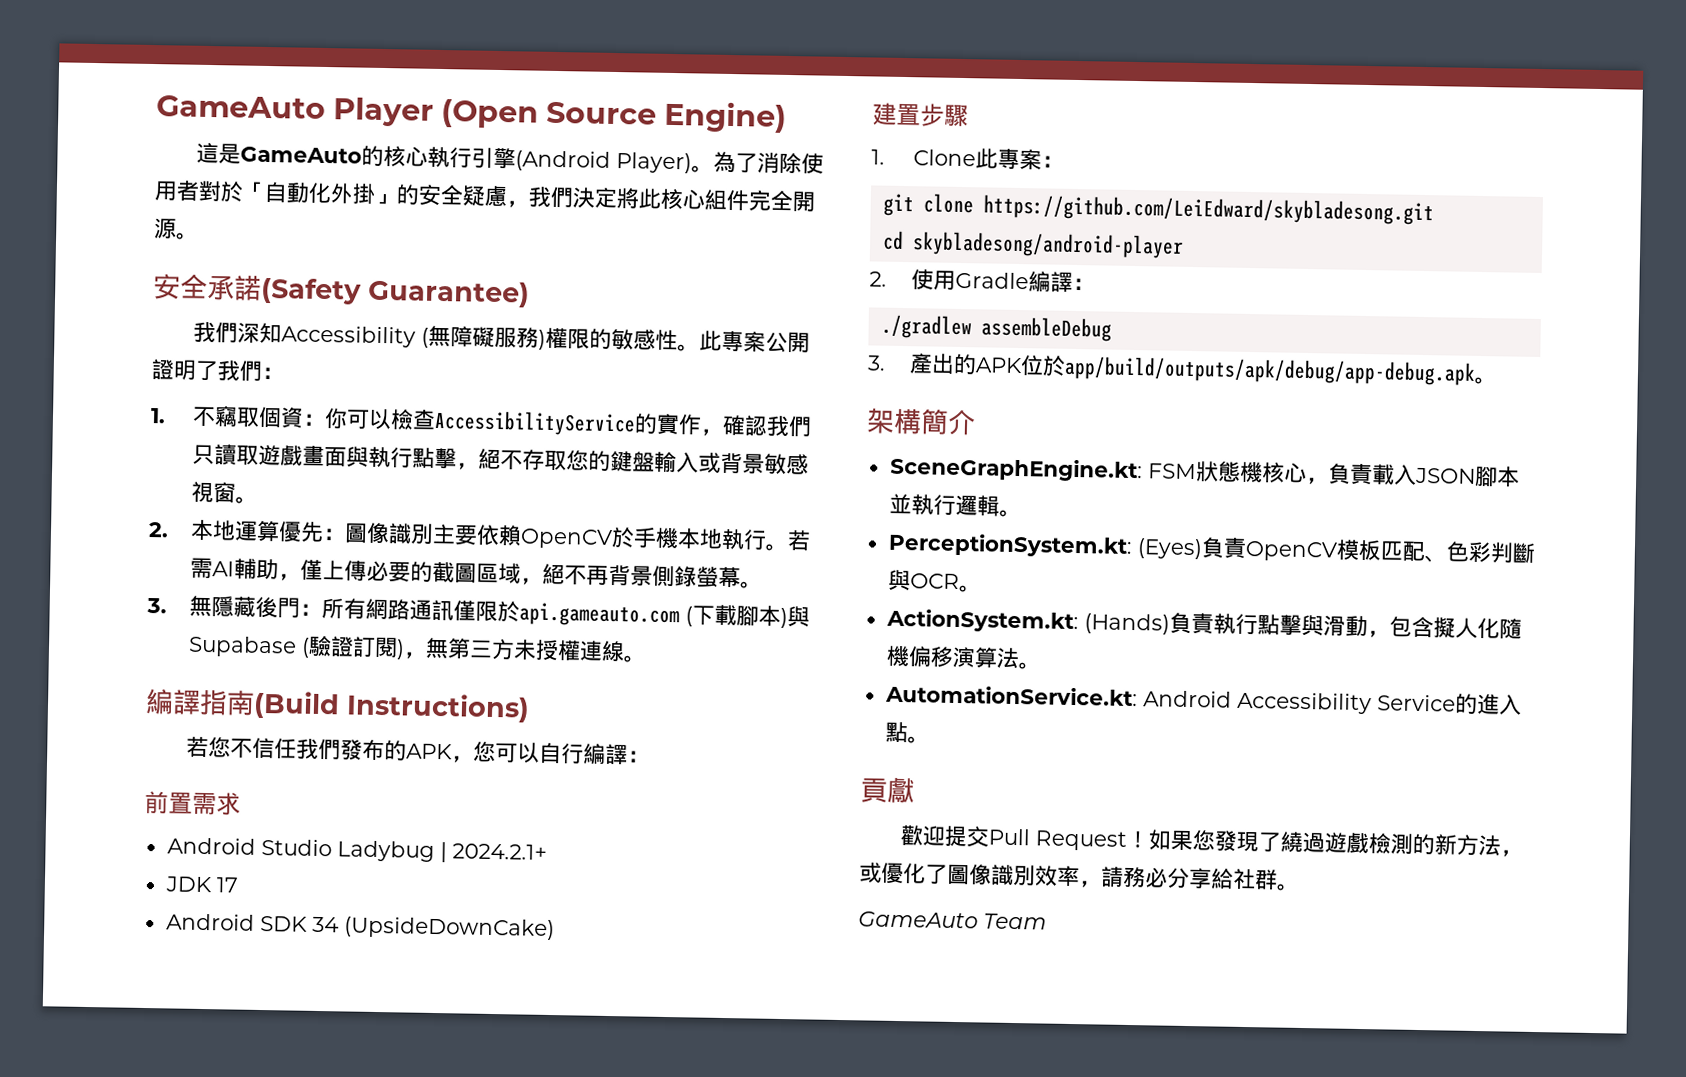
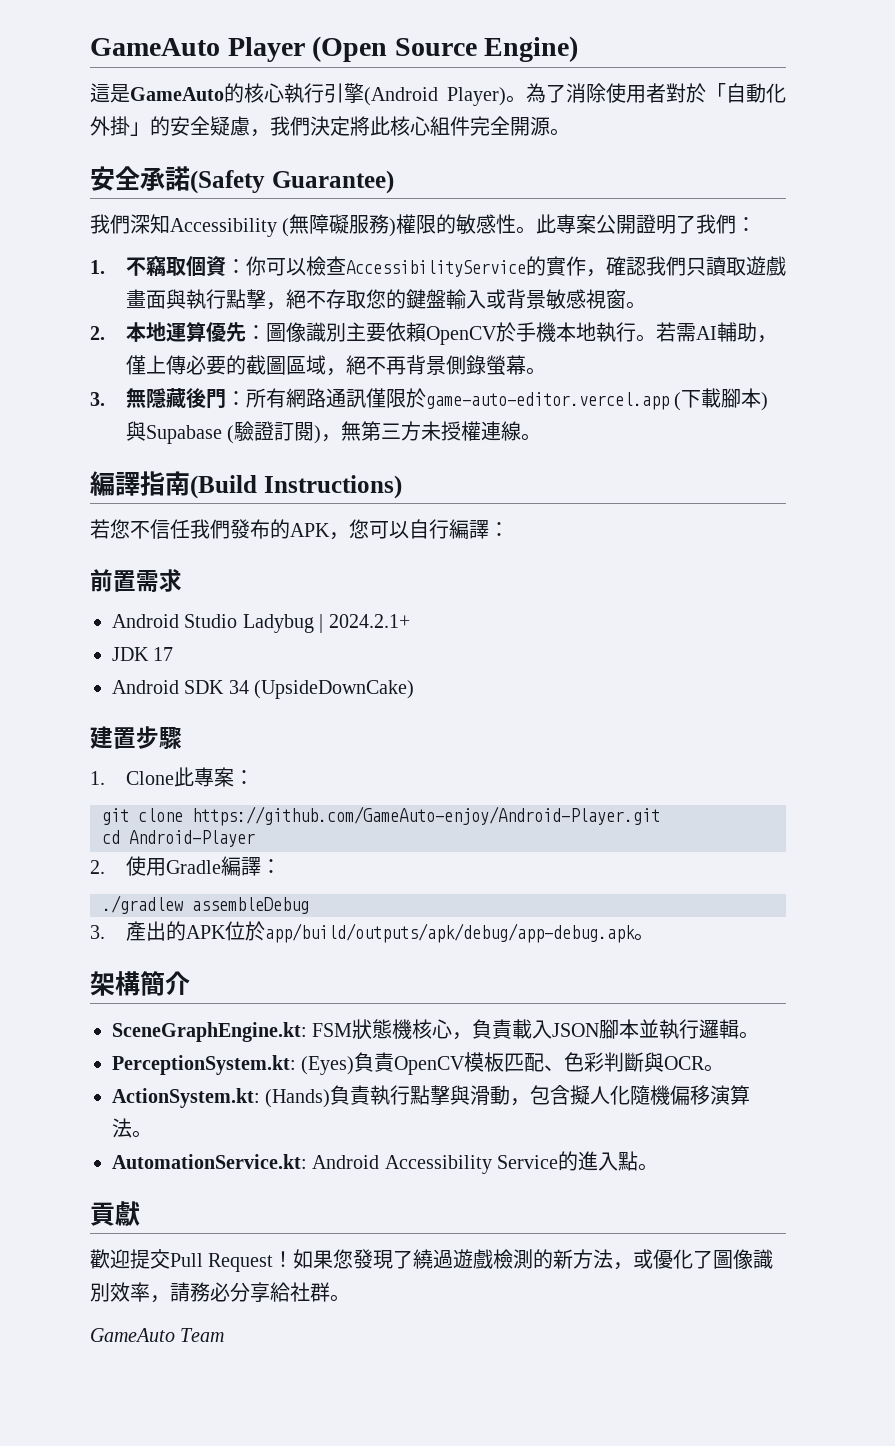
- 3.無隱藏後門：所有網路通訊僅限於api.gameauto.com (下載腳本)與Supabase (驗證訂閱)，無第三方未授權連線。
+ 3.無隱藏後門：所有網路通訊僅限於game-auto-editor.vercel.app (下載腳本)與Supabase (驗證訂閱)，無第三方未授權連線。
- git clone https://github.com/LeiEdward/skybladesong.git
+ git clone https://github.com/GameAuto-enjoy/Android-Player.git
- cd skybladesong/android-player
+ cd Android-Player

